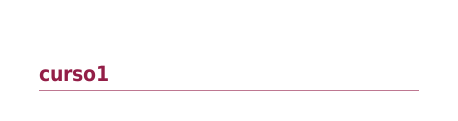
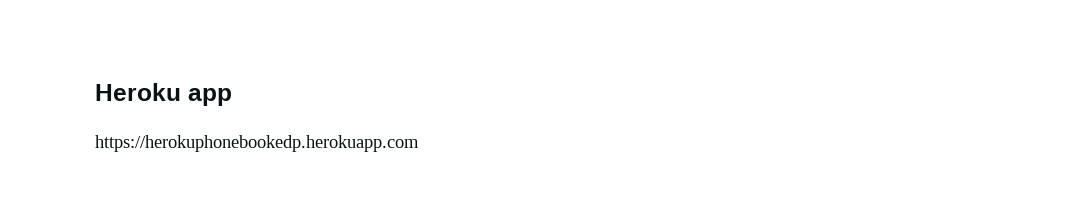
- curso1
+ Heroku app
+ https://herokuphonebookedp.herokuapp.com

